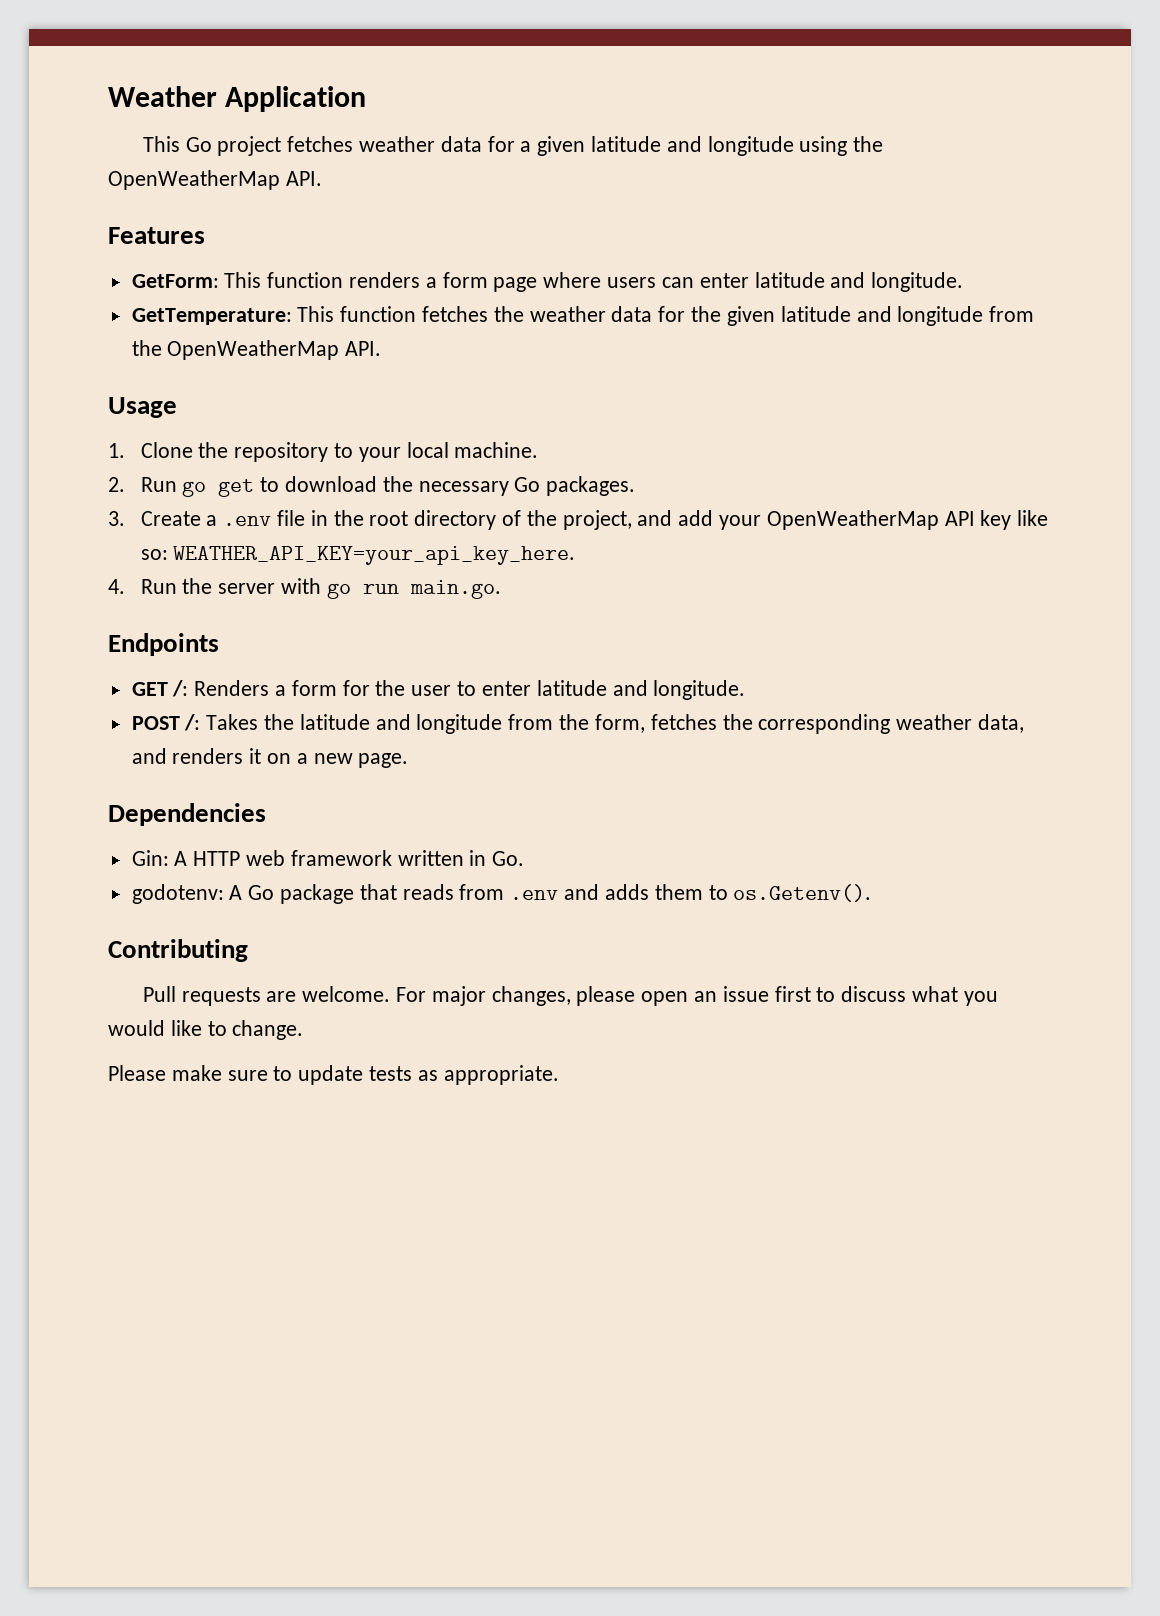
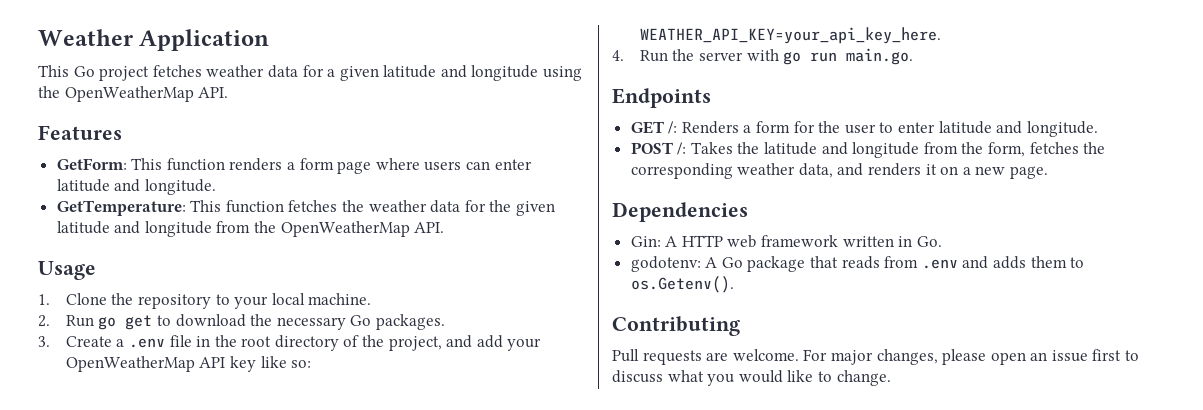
- Please make sure to update tests as appropriate.

